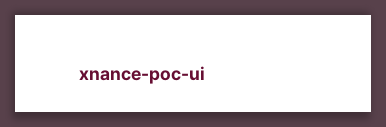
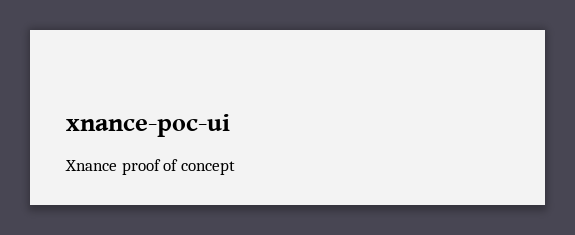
+ Xnance proof of concept

